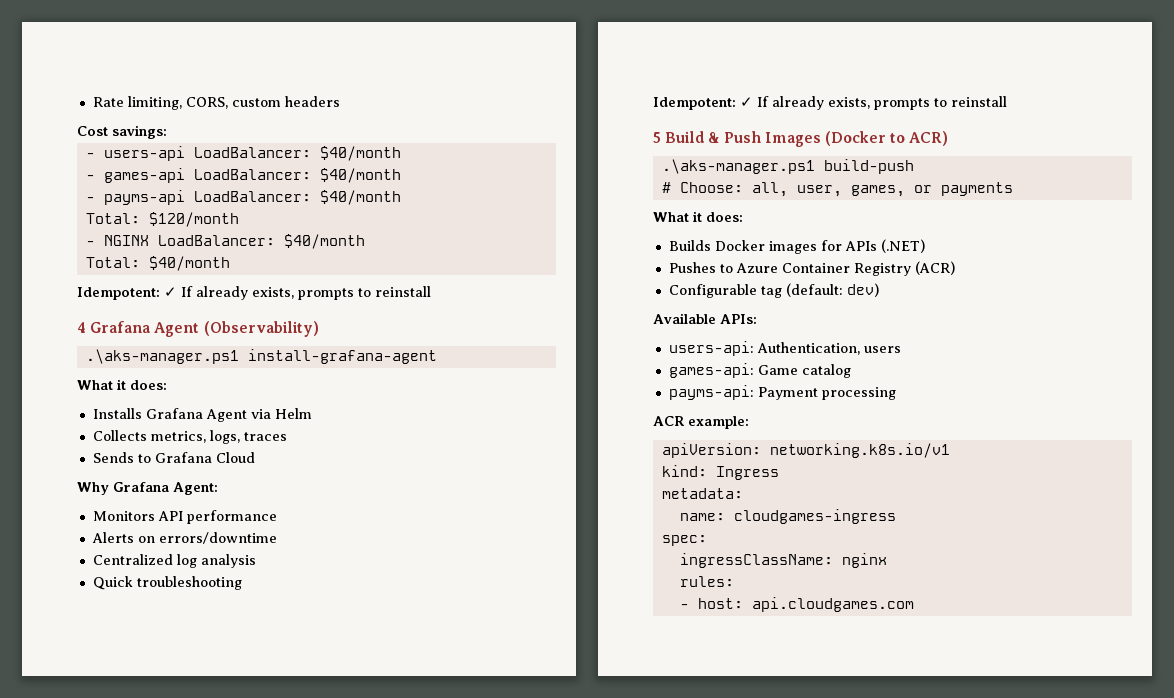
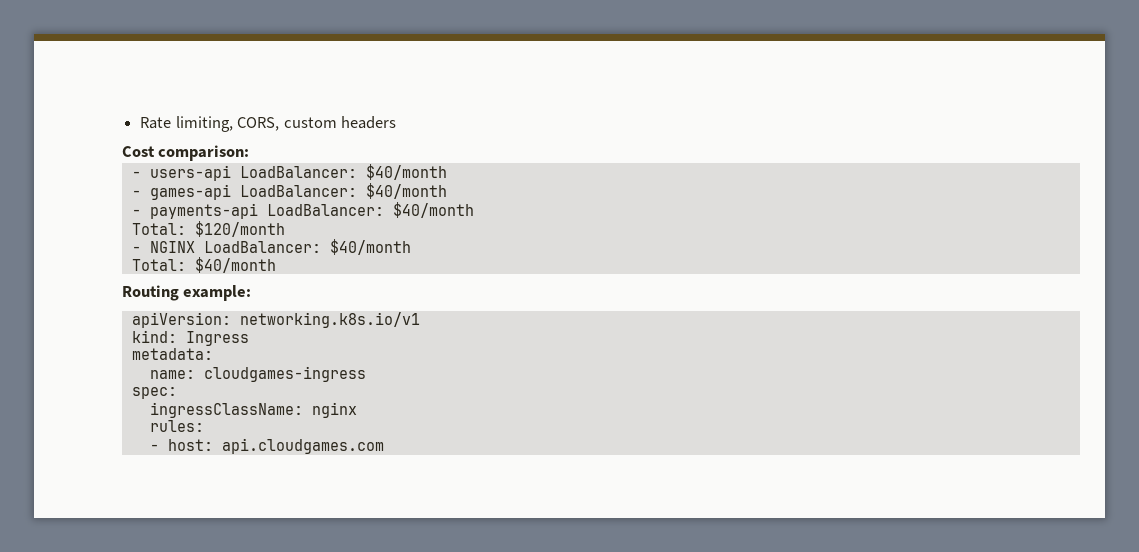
- Cost savings:
+ Cost comparison:
- - payms-api LoadBalancer: $40/month
+ - payments-api LoadBalancer: $40/month
  Total: $40/month
- Idempotent: ✓ If already exists, prompts to reinstall
- 4 Grafana Agent (Observability)
- .\aks-manager.ps1 install-grafana-agent
- What it does:
- Installs Grafana Agent via Helm
- Collects metrics, logs, traces
- Sends to Grafana Cloud
- Why Grafana Agent:
- Monitors API performance
- Alerts on errors/downtime
- Centralized log analysis
- Quick troubleshooting
- Idempotent: ✓ If already exists, prompts to reinstall
- 5 Build & Push Images (Docker to ACR)
- .\aks-manager.ps1 build-push
- # Choose: all, user, games, or payments
- What it does:
- Builds Docker images for APIs (.NET)
- Pushes to Azure Container Registry (ACR)
- Configurable tag (default: dev)
- Available APIs:
- users-api: Authentication, users
- games-api: Game catalog
- payms-api: Payment processing
- ACR example:
+ Routing example:

